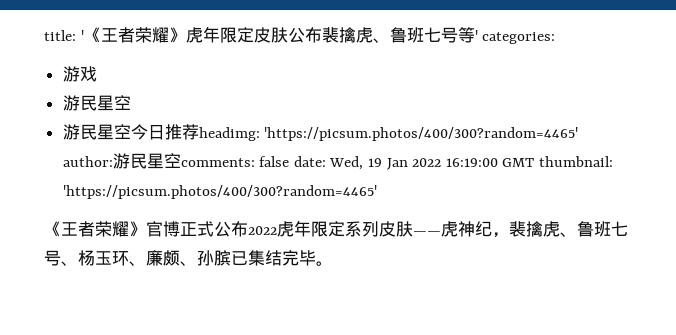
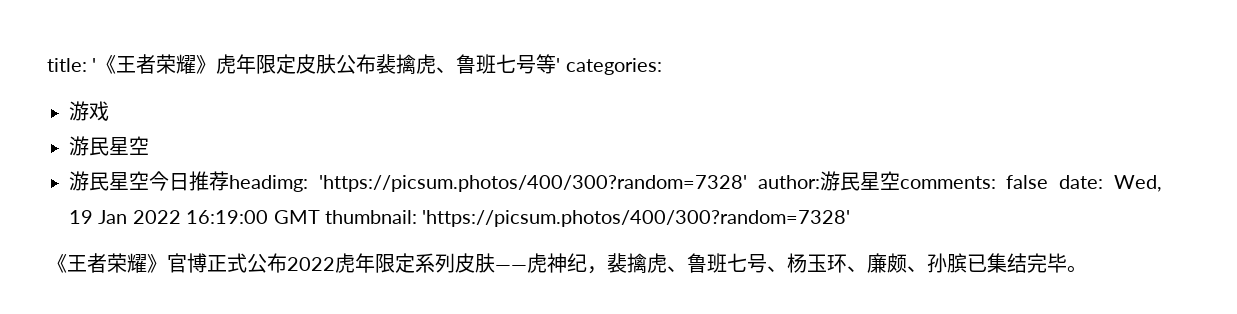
- 游民星空今日推荐headimg: 'https://picsum.photos/400/300?random=4465' author:游民星空comments: false date: Wed, 19 Jan 2022 16:19:00 GMT thumbnail: 'https://picsum.photos/400/300?random=4465'
+ 游民星空今日推荐headimg: 'https://picsum.photos/400/300?random=7328' author:游民星空comments: false date: Wed, 19 Jan 2022 16:19:00 GMT thumbnail: 'https://picsum.photos/400/300?random=7328'

